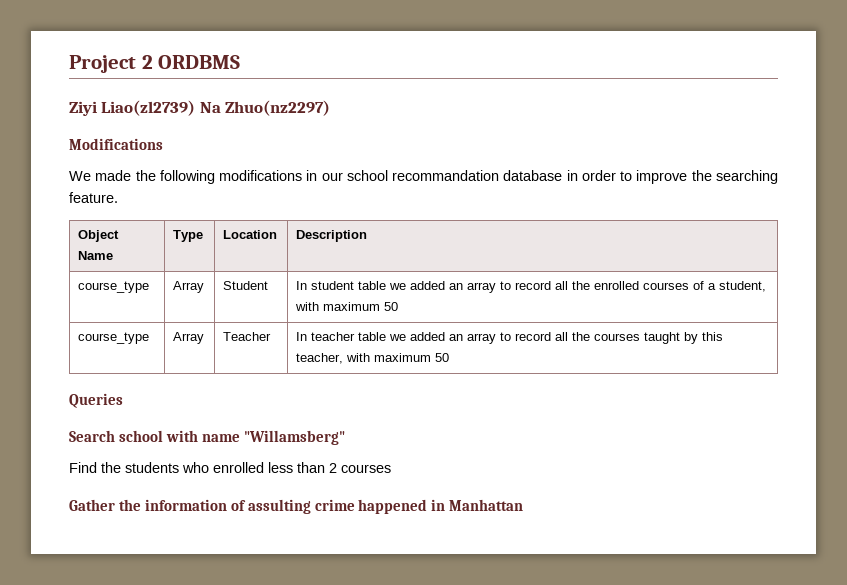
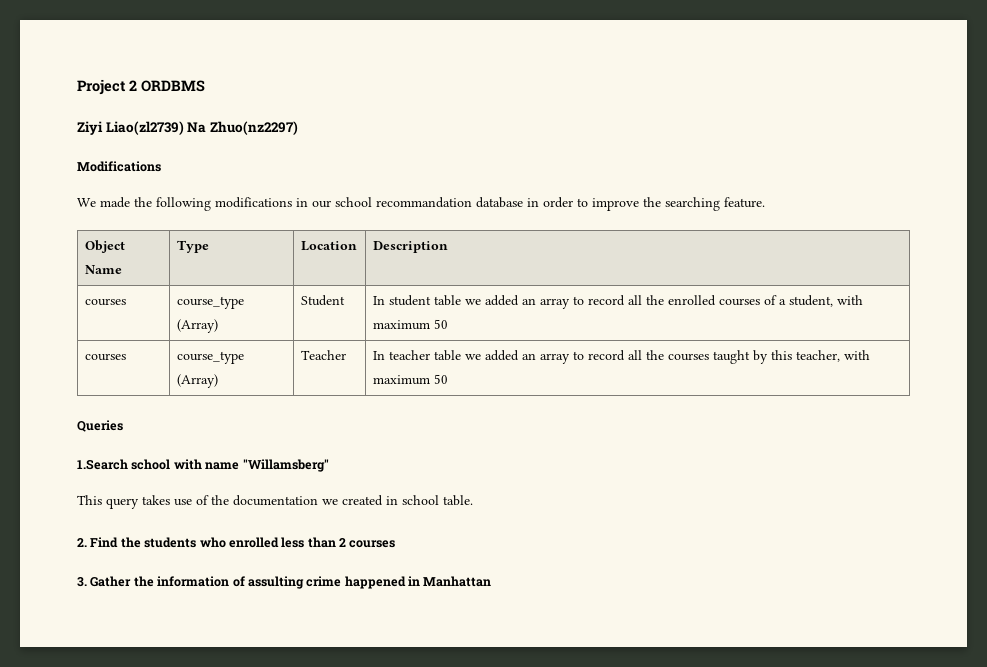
- course_type | Array | Student | In student table we added an array to record all the enrolled courses of a student, with maximum 50
+ courses | course_type (Array) | Student | In student table we added an array to record all the enrolled courses of a student, with maximum 50
- course_type | Array | Teacher | In teacher table we added an array to record all the courses taught by this teacher, with maximum 50
+ courses | course_type (Array) | Teacher | In teacher table we added an array to record all the courses taught by this teacher, with maximum 50
- Search school with name "Willamsberg"
+ 1.Search school with name "Willamsberg"
- Find the students who enrolled less than 2 courses
+ This query takes use of the documentation we created in school table.
+ 2. Find the students who enrolled less than 2 courses
- Gather the information of assulting crime happened in Manhattan
+ 3. Gather the information of assulting crime happened in Manhattan

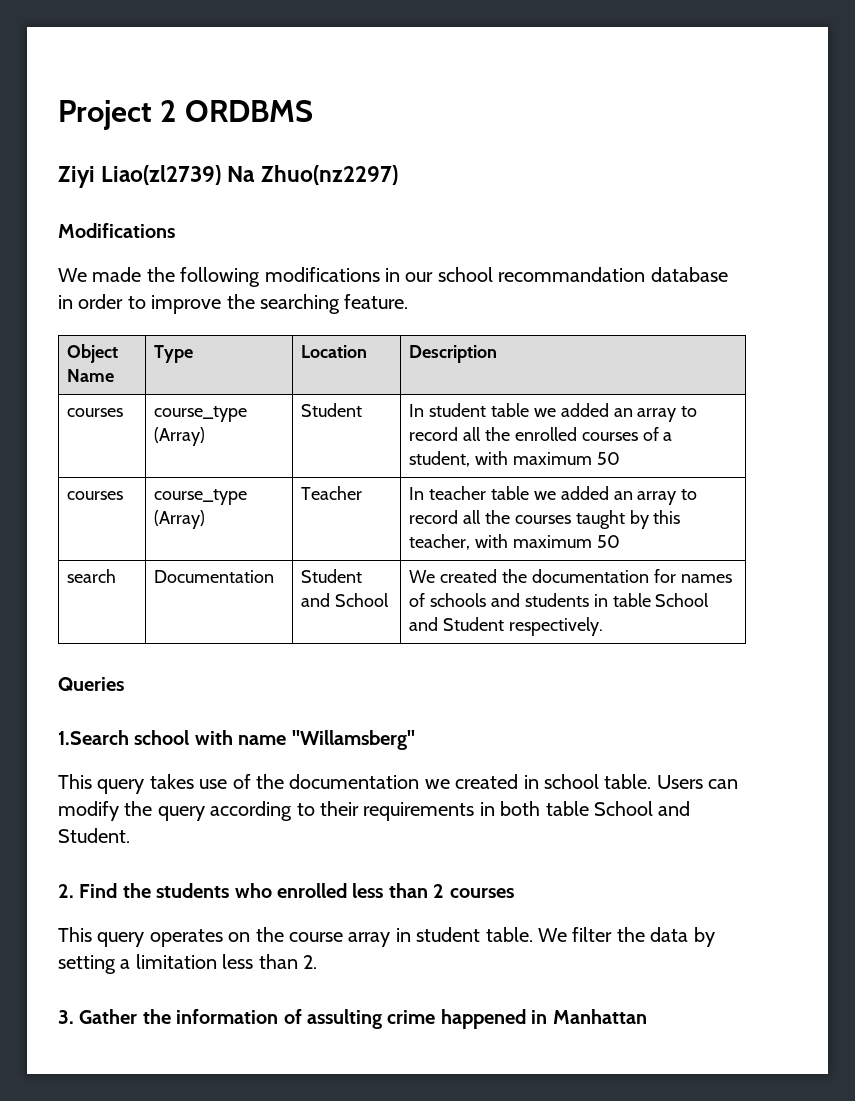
+ search | Documentation | Student and School | We created the documentation for names of schools and students in table School and Student respectively.
+ Users can modify the query according to their requirements in both table School and Student.
+ This query operates on the course array in student table. We filter the data by setting a limitation less than 2.

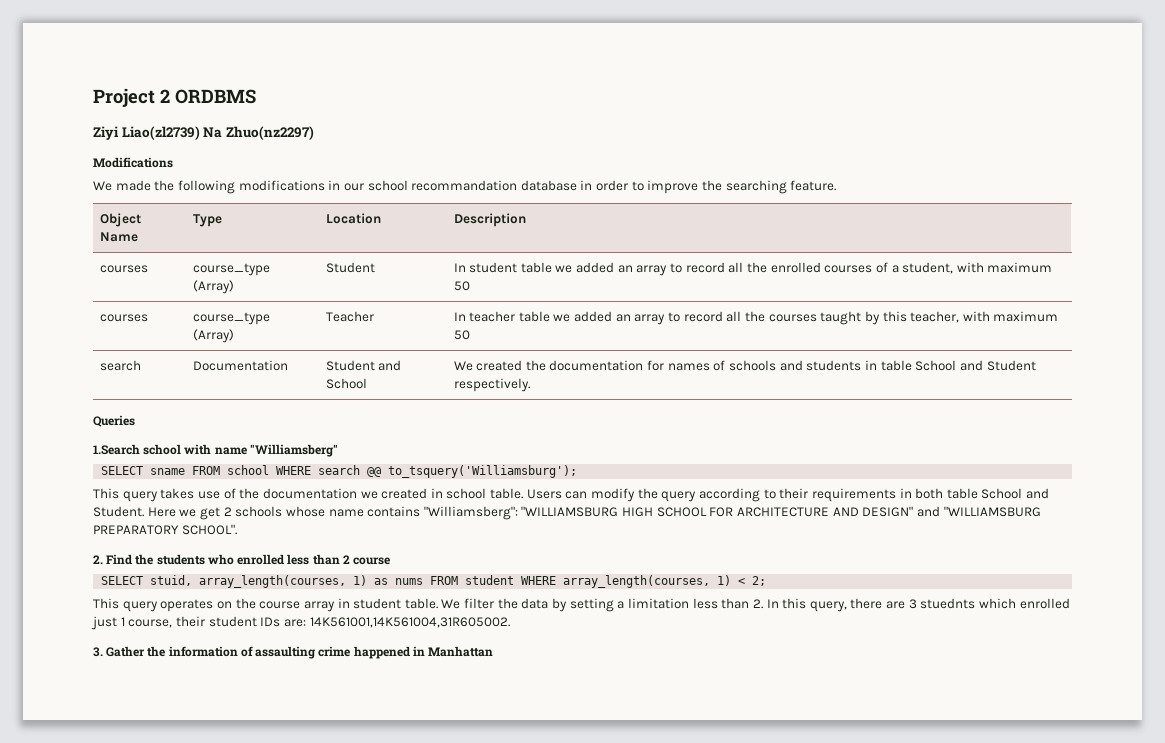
- 1.Search school with name "Willamsberg"
+ 1.Search school with name "Williamsberg"
+ SELECT sname FROM school WHERE search @@ to_tsquery('Williamsburg');
+ Here we get 2 schools whose name contains "Williamsberg": "WILLIAMSBURG HIGH SCHOOL FOR ARCHITECTURE AND DESIGN" and "WILLIAMSBURG PREPARATORY SCHOOL".
- 2. Find the students who enrolled less than 2 courses
+ 2. Find the students who enrolled less than 2 course
+ SELECT stuid, array_length(courses, 1) as nums FROM student WHERE array_length(courses, 1) < 2;
- We filter the data by setting a limitation less than 2.
+ We filter the data by setting a limitation less than 2. In this query, there are 3 stuednts which enrolled just 1 course, their student IDs are: 14K561001,14K561004,31R605002.
- 3. Gather the information of assulting crime happened in Manhattan
+ 3. Gather the information of assaulting crime happened in Manhattan

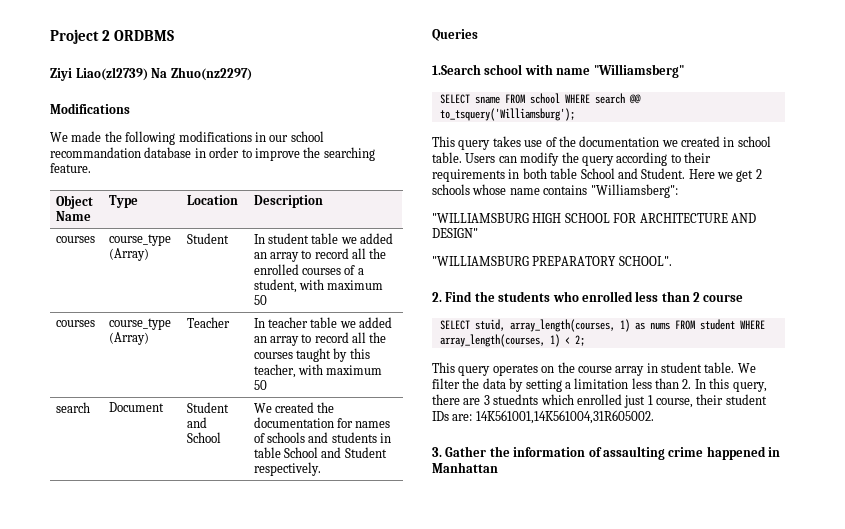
- search | Documentation | Student and School | We created the documentation for names of schools and students in table School and Student respectively.
+ search | Document | Student and School | We created the documentation for names of schools and students in table School and Student respectively.
- Here we get 2 schools whose name contains "Williamsberg": "WILLIAMSBURG HIGH SCHOOL FOR ARCHITECTURE AND DESIGN" and "WILLIAMSBURG PREPARATORY SCHOOL".
+ Here we get 2 schools whose name contains "Williamsberg":
+ "WILLIAMSBURG HIGH SCHOOL FOR ARCHITECTURE AND DESIGN"
+ "WILLIAMSBURG PREPARATORY SCHOOL".

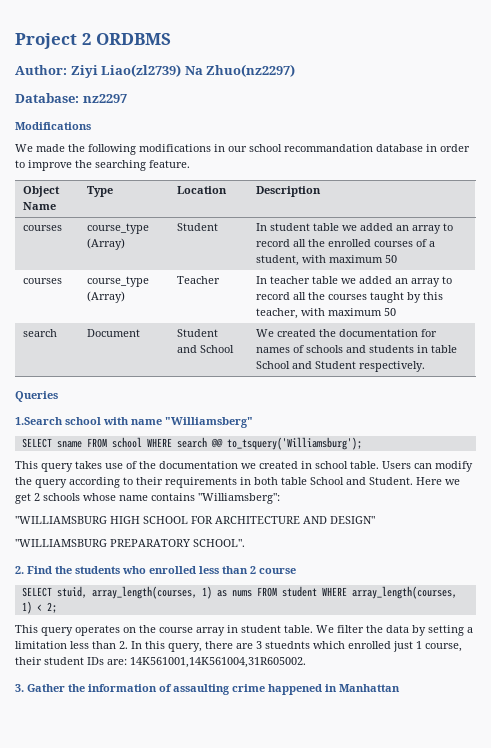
- Ziyi Liao(zl2739) Na Zhuo(nz2297)
+ Author: Ziyi Liao(zl2739) Na Zhuo(nz2297)
+ Database: nz2297

